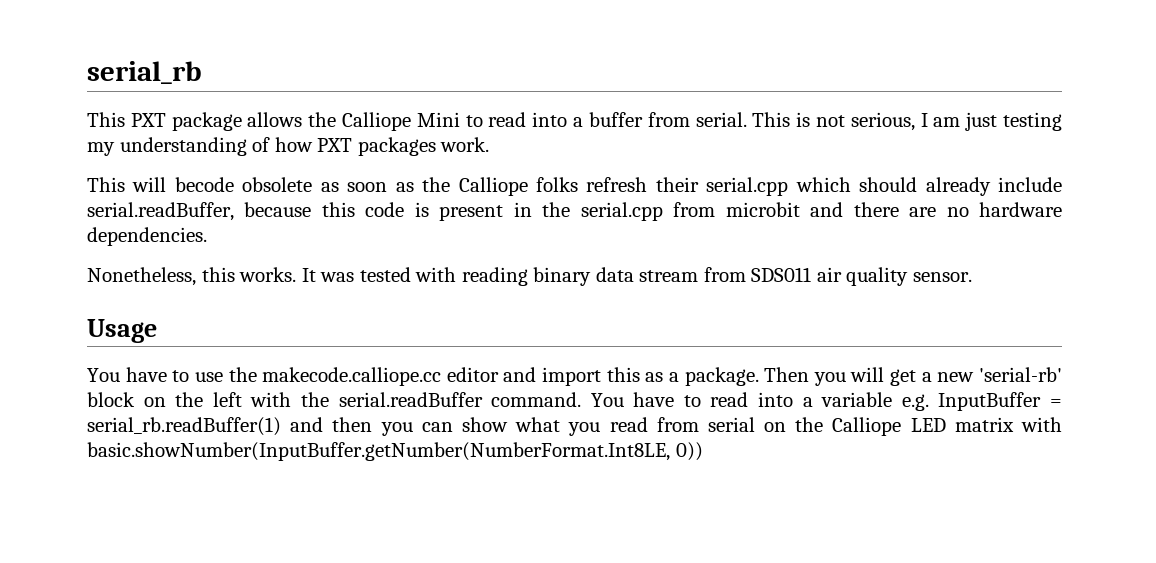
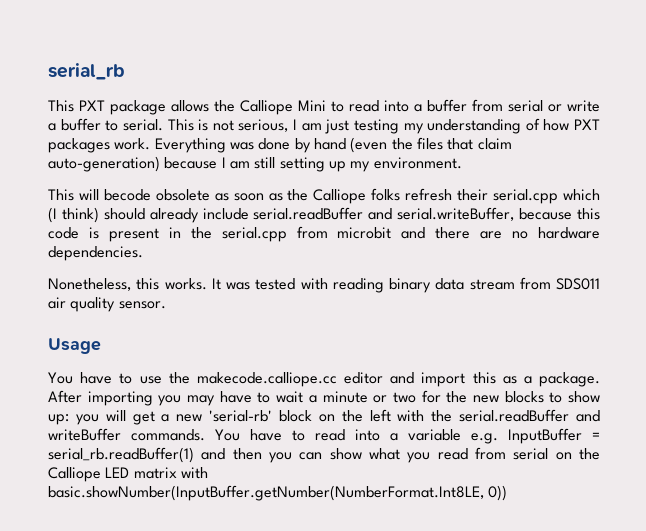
- This PXT package allows the Calliope Mini to read into a buffer from serial.
+ This PXT package allows the Calliope Mini to read into a buffer from serial or write a buffer to serial.
+ Everything was done by hand (even the files that claim auto-generation) because I am still setting up my environment.
- This will becode obsolete as soon as the Calliope folks refresh their serial.cpp which should already include serial.readBuffer, because this code is present in the serial.cpp from microbit and there are no hardware dependencies.
+ This will becode obsolete as soon as the Calliope folks refresh their serial.cpp which (I think) should already include serial.readBuffer and serial.writeBuffer, because this code is present in the serial.cpp from microbit and there are no hardware dependencies.
- Then you will get a new 'serial-rb' block on the left with the serial.readBuffer command.
+ After importing you may have to wait a minute or two for the new blocks to show up: you will get a new 'serial-rb' block on the left with the serial.readBuffer and writeBuffer commands.

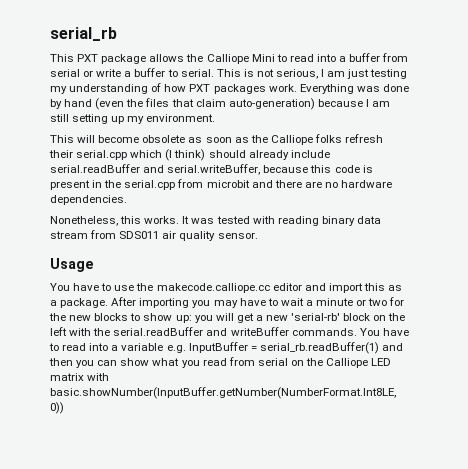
- This will becode obsolete as soon as the Calliope folks refresh their serial.cpp which (I think) should already include serial.readBuffer and serial.writeBuffer, because this code is present in the serial.cpp from microbit and there are no hardware dependencies.
+ This will become obsolete as soon as the Calliope folks refresh their serial.cpp which (I think) should already include serial.readBuffer and serial.writeBuffer, because this code is present in the serial.cpp from microbit and there are no hardware dependencies.

